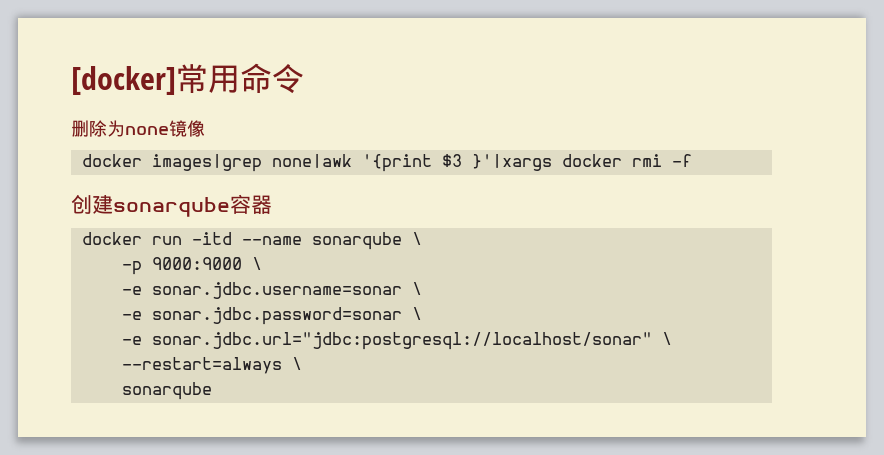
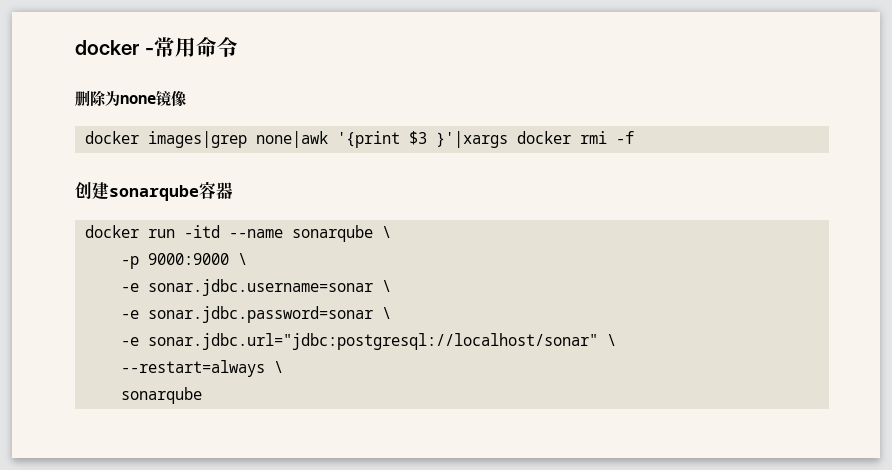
- [docker]常用命令
+ docker -常用命令

